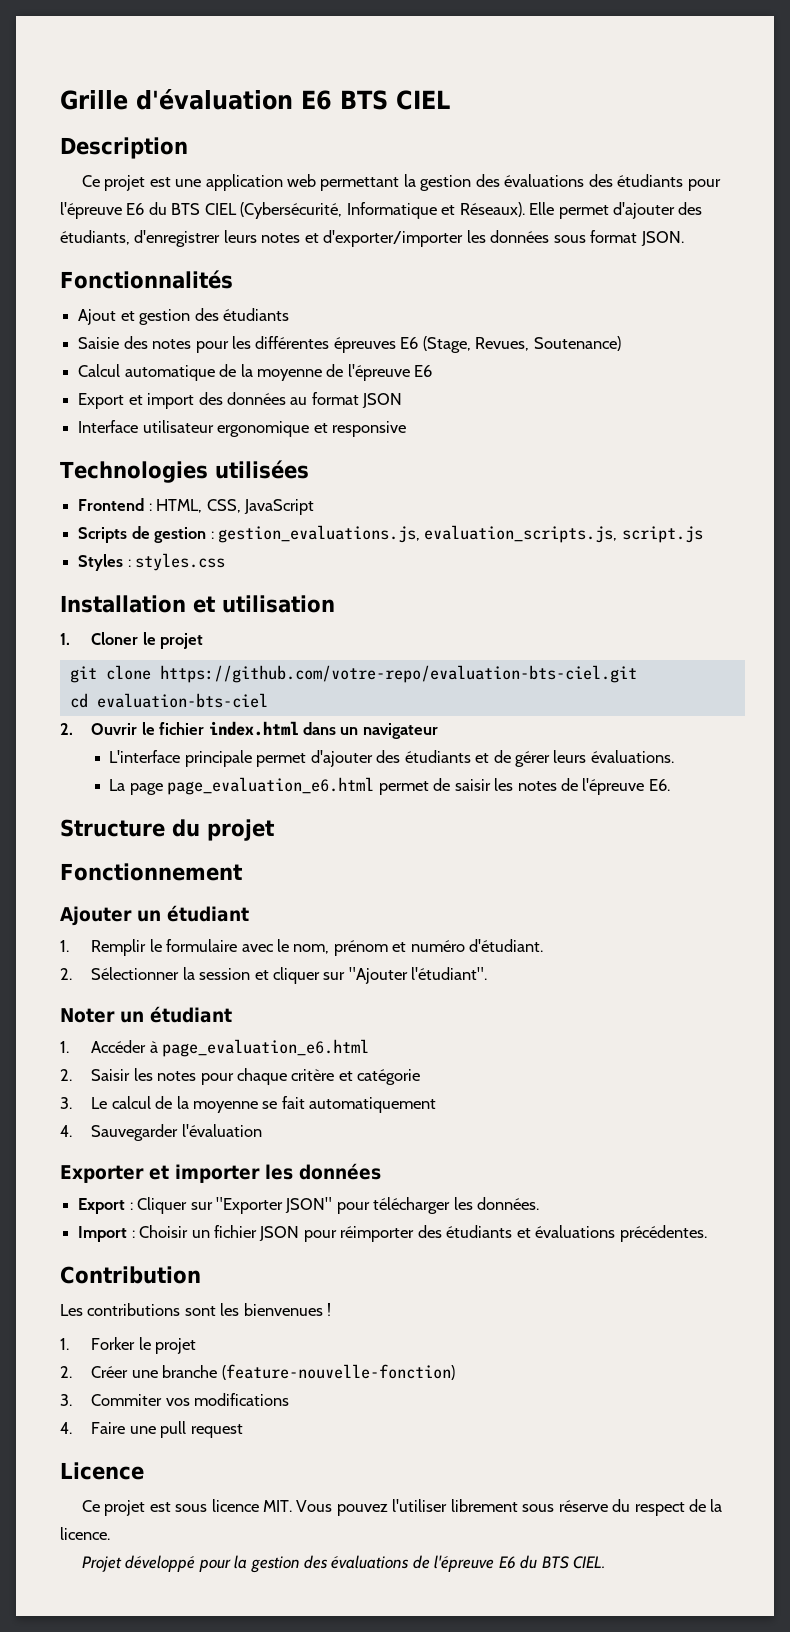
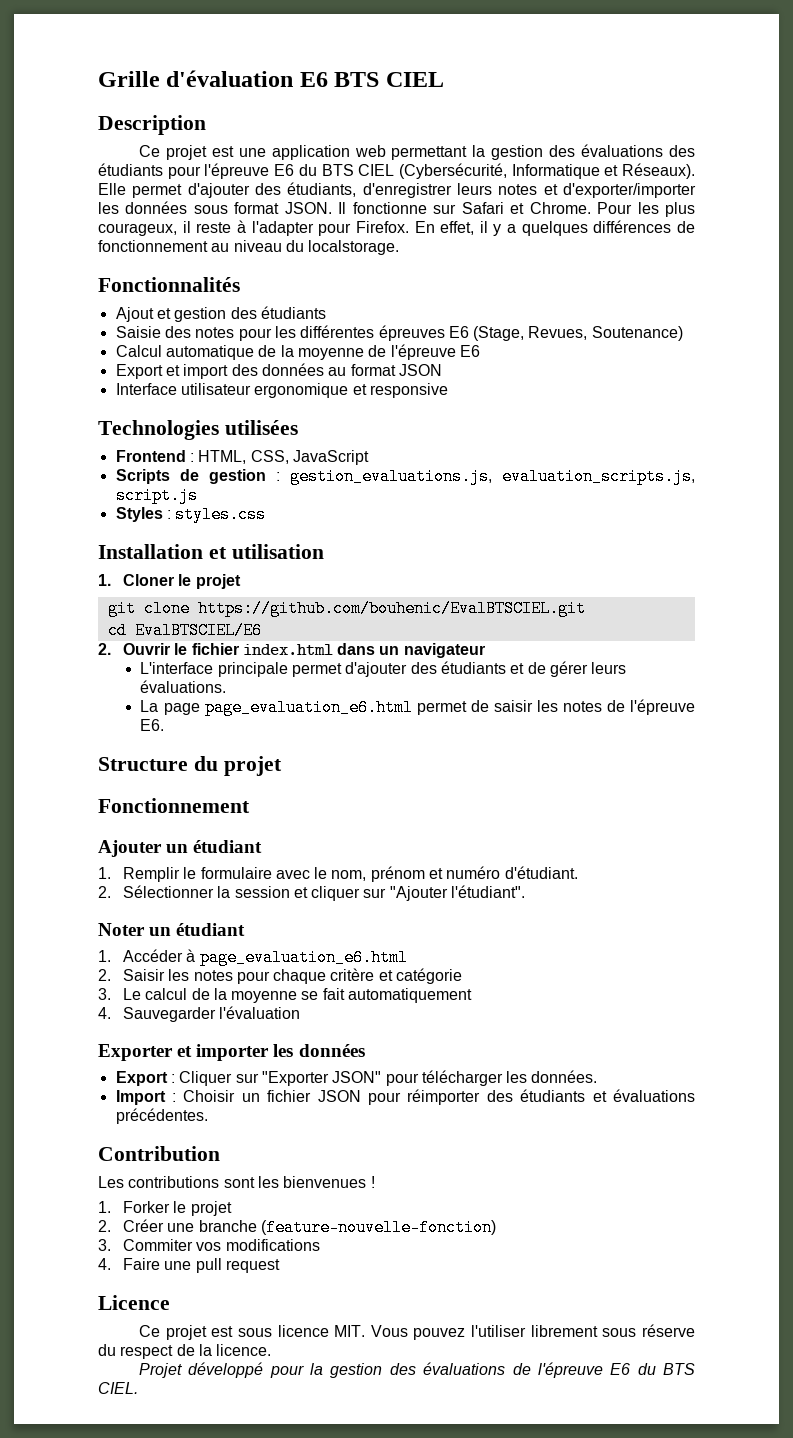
+ Il fonctionne sur Safari et Chrome. Pour les plus courageux, il reste à l'adapter pour Firefox. En effet, il y a quelques différences de fonctionnement au niveau du localstorage.
- git clone https://github.com/votre-repo/evaluation-bts-ciel.git
+ git clone https://github.com/bouhenic/EvalBTSCIEL.git
- cd evaluation-bts-ciel
+ cd EvalBTSCIEL/E6

